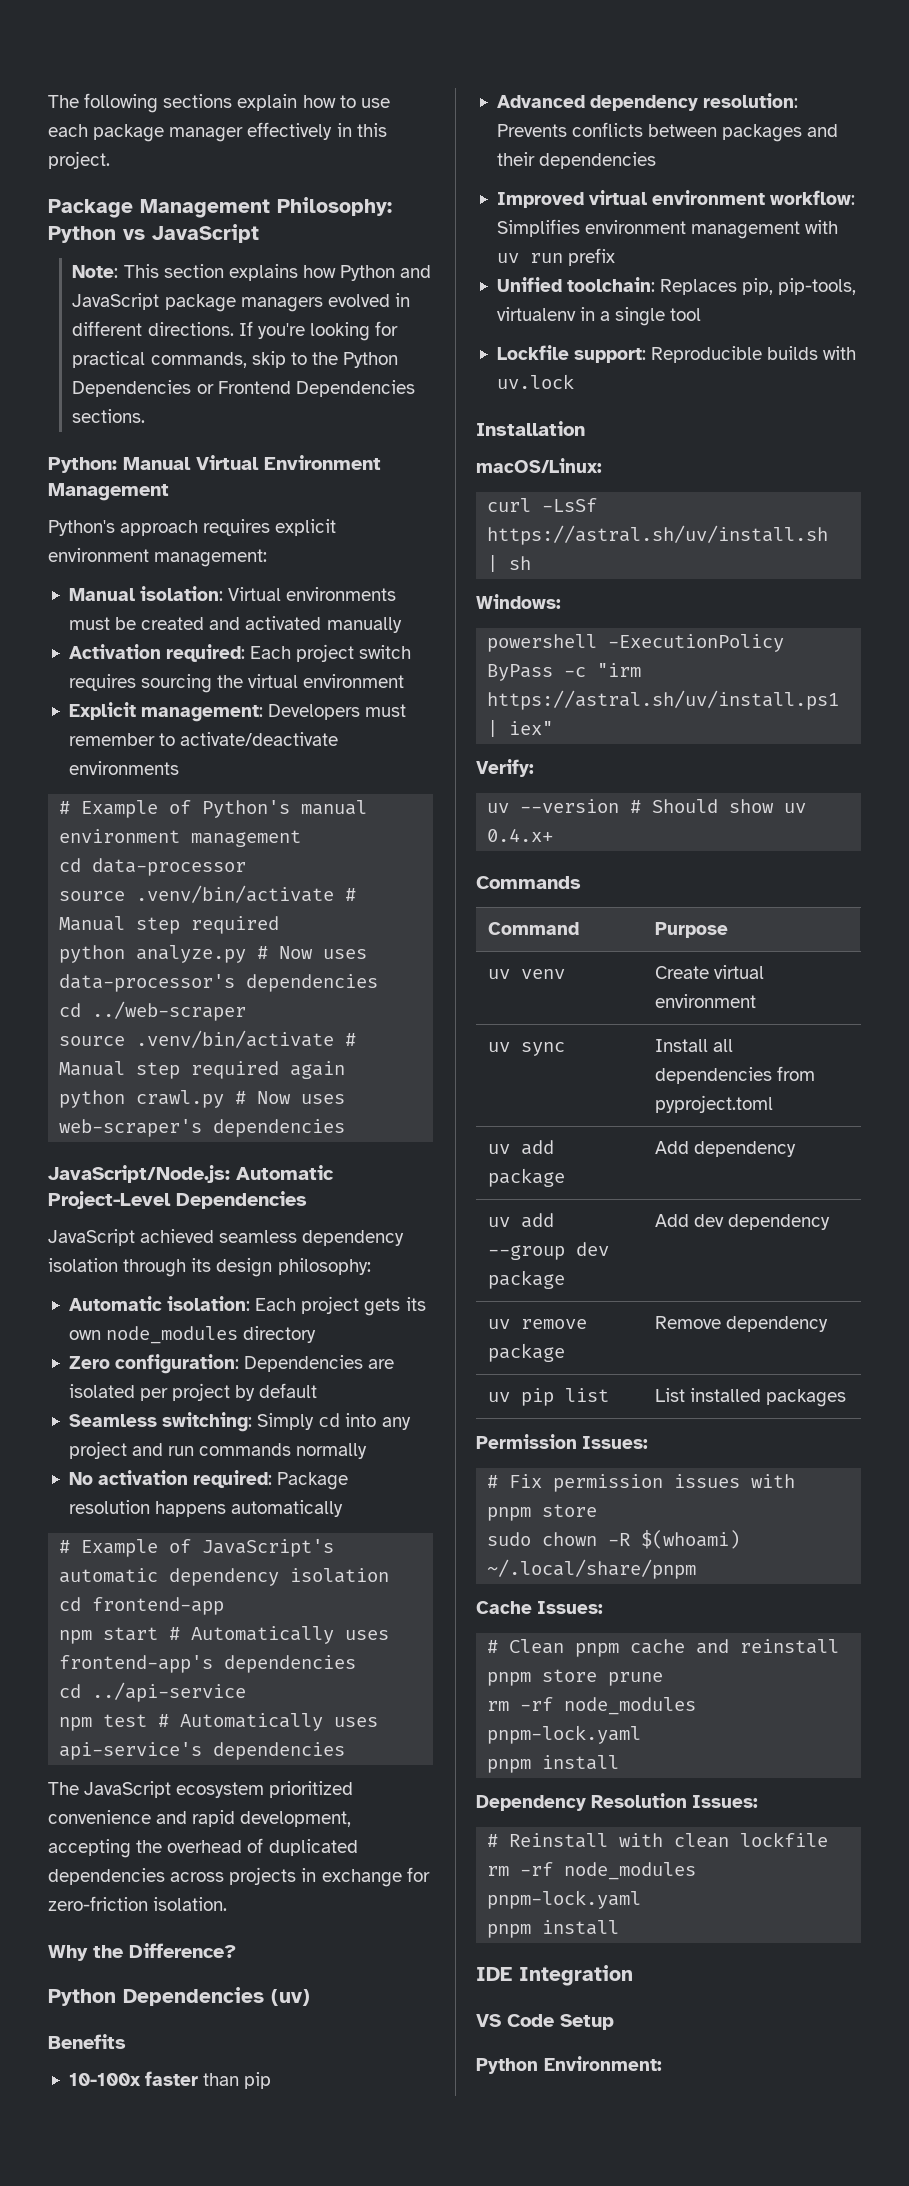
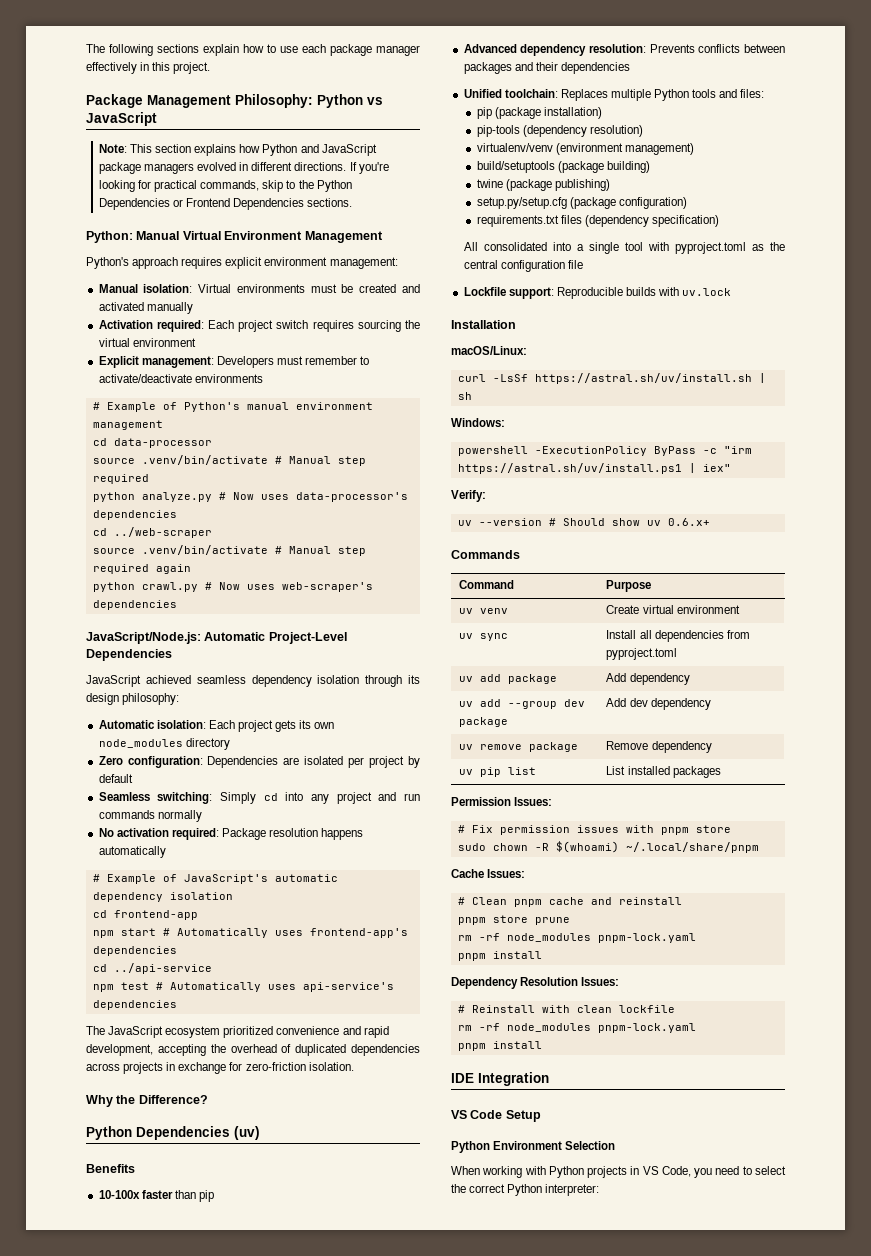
- Improved virtual environment workflow: Simplifies environment management with uv run prefix
- Unified toolchain: Replaces pip, pip-tools, virtualenv in a single tool
+ Unified toolchain: Replaces multiple Python tools and files:
+ pip (package installation)
+ pip-tools (dependency resolution)
+ virtualenv/venv (environment management)
+ build/setuptools (package building)
+ twine (package publishing)
+ setup.py/setup.cfg (package configuration)
+ requirements.txt files (dependency specification)
+ All consolidated into a single tool with pyproject.toml as the central configuration file
- uv --version # Should show uv 0.4.x+
+ uv --version # Should show uv 0.6.x+
- Python Environment:
+ Python Environment Selection
+ When working with Python projects in VS Code, you need to select the correct Python interpreter:

